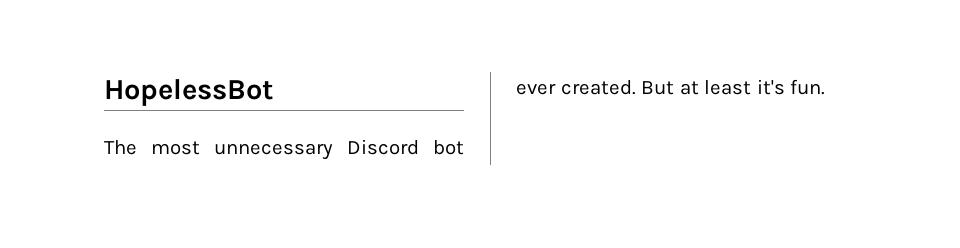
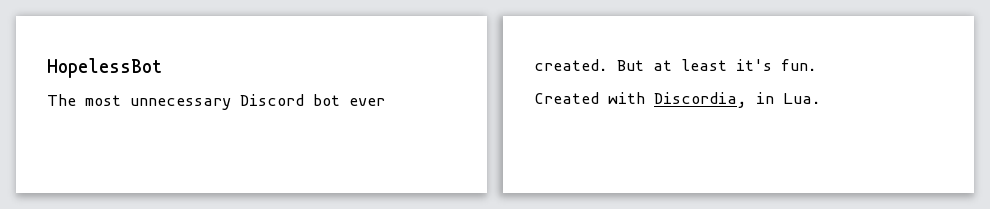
+ Created with Discordia, in Lua.

